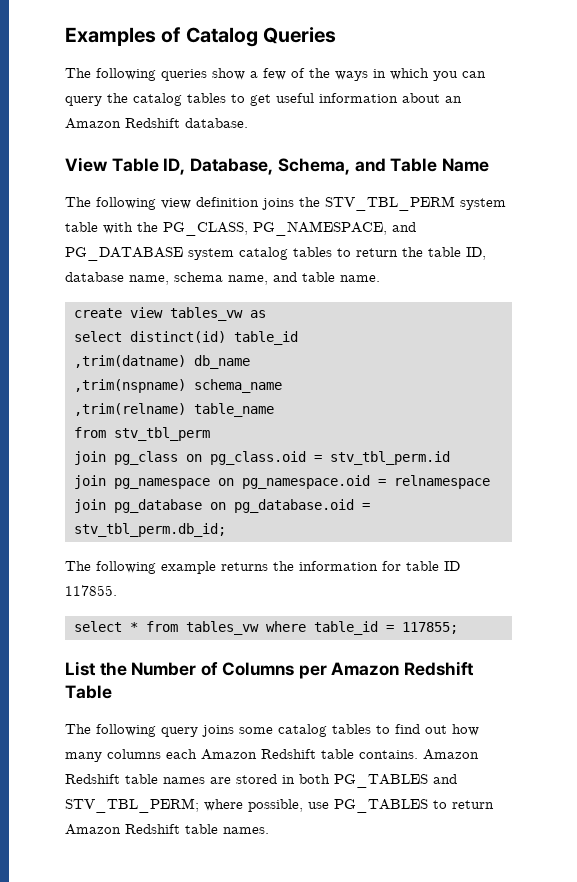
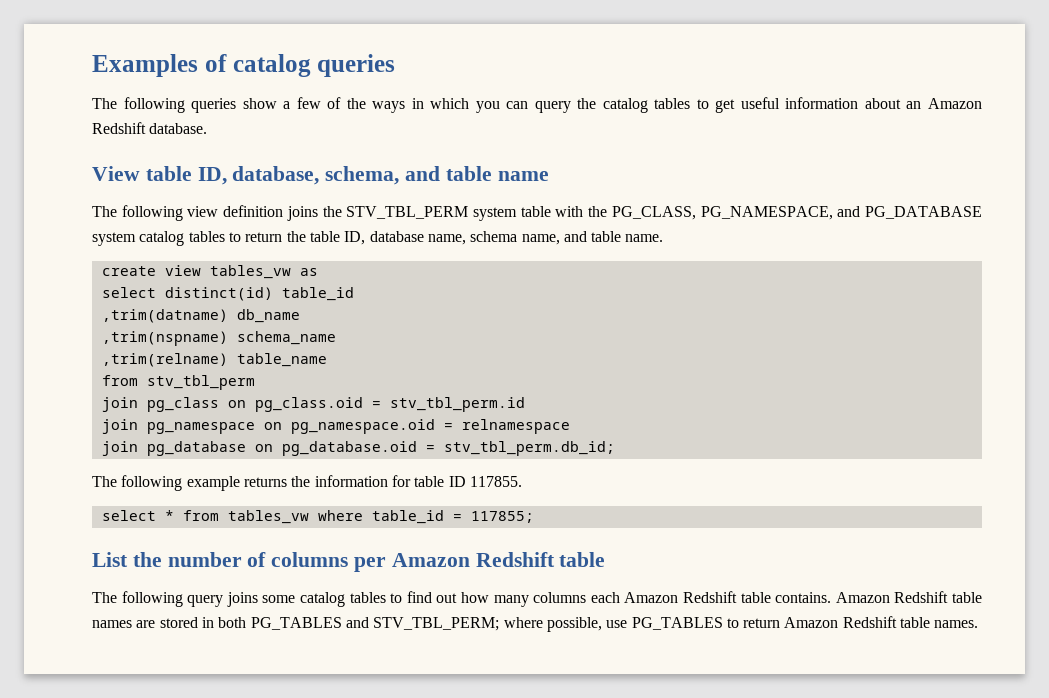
- Examples of Catalog Queries
+ Examples of catalog queries
- View Table ID, Database, Schema, and Table Name
+ View table ID, database, schema, and table name
- List the Number of Columns per Amazon Redshift Table
+ List the number of columns per Amazon Redshift table

